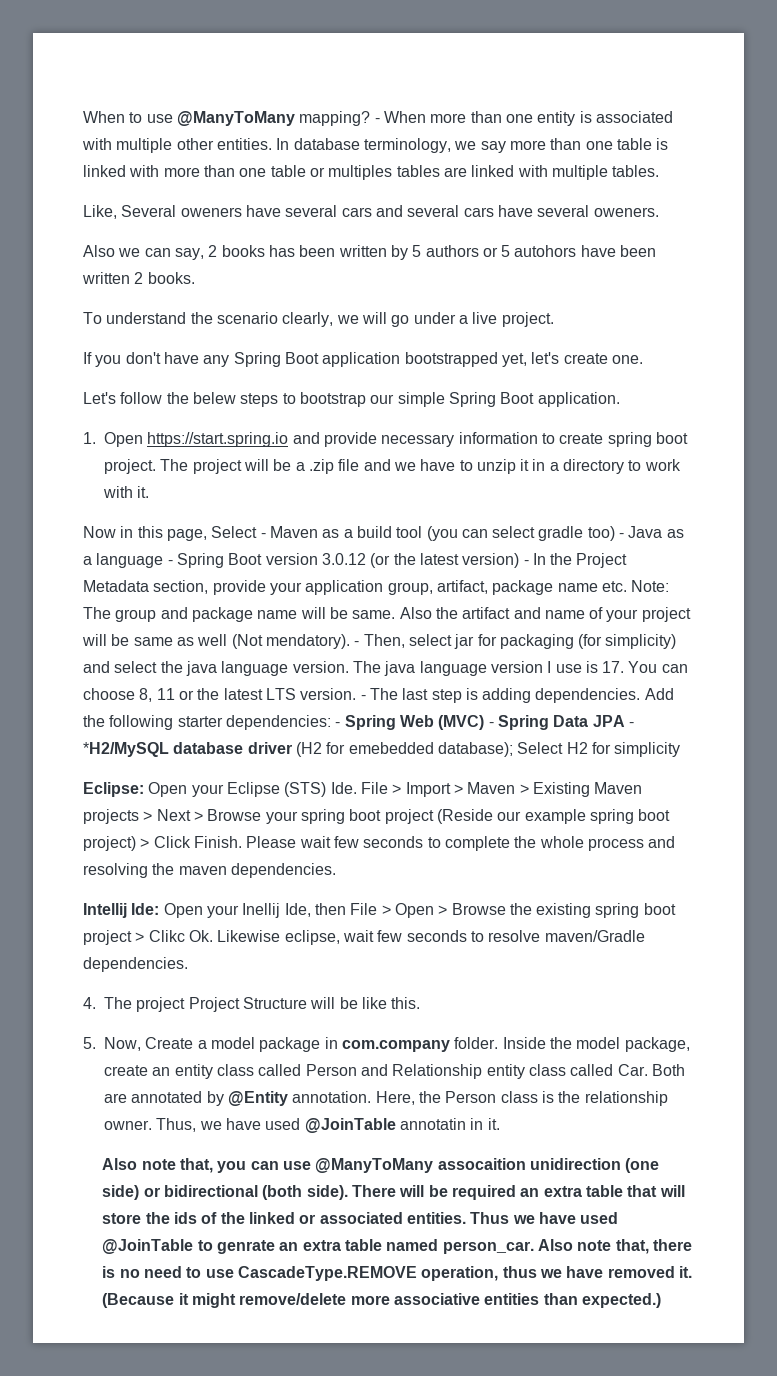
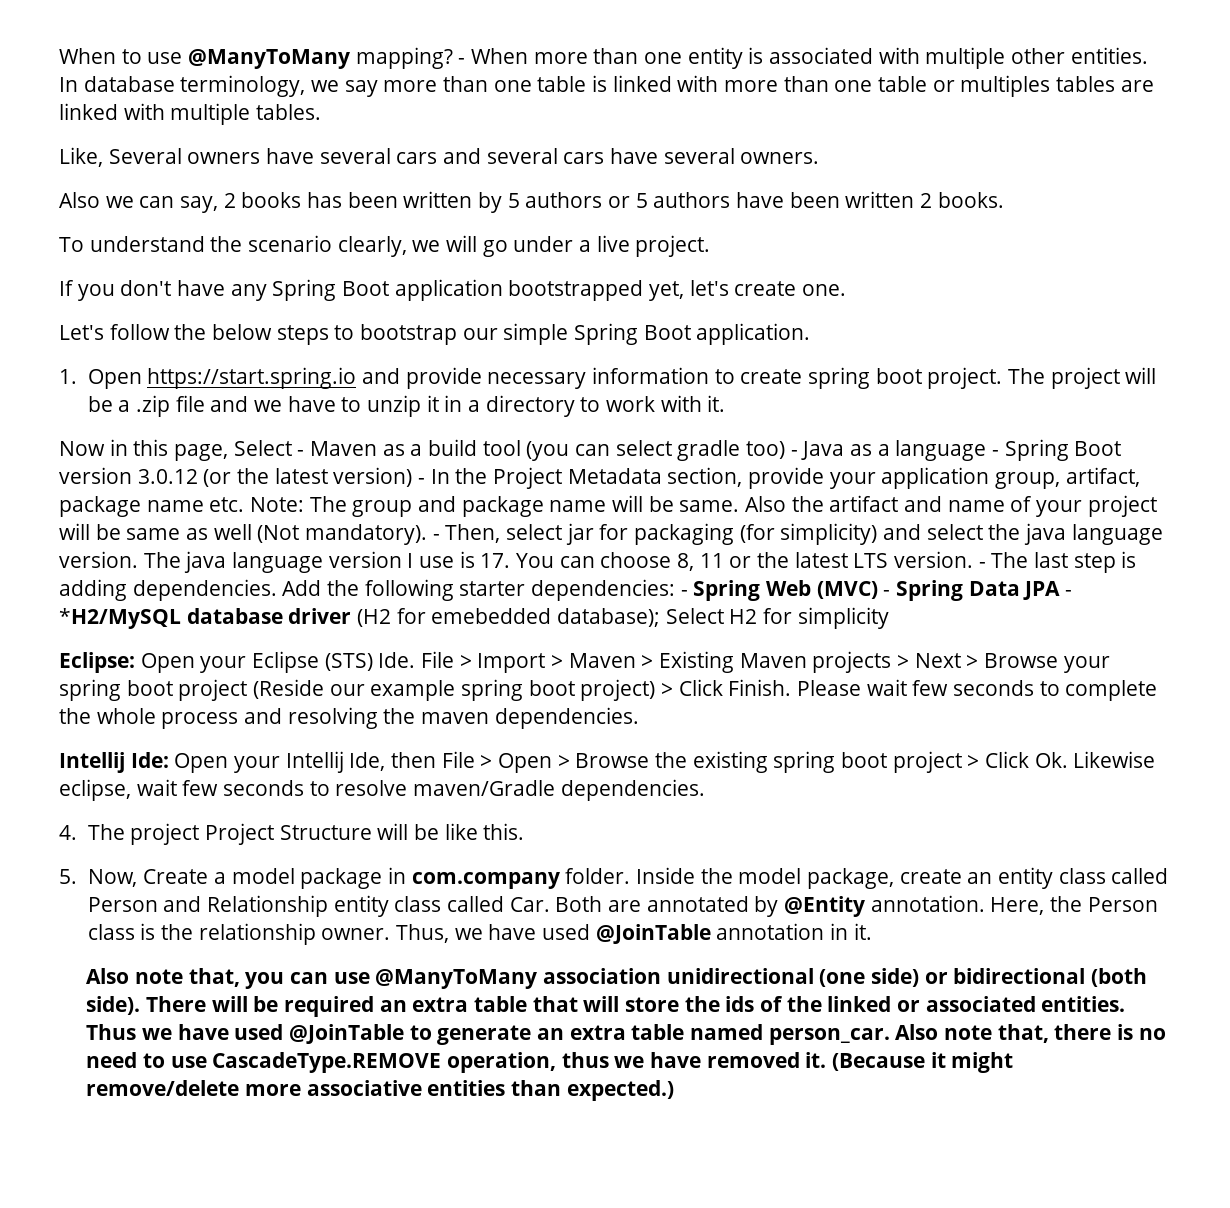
- Like, Several oweners have several cars and several cars have several oweners.
+ Like, Several owners have several cars and several cars have several owners.
- Also we can say, 2 books has been written by 5 authors or 5 autohors have been written 2 books.
+ Also we can say, 2 books has been written by 5 authors or 5 authors have been written 2 books.
- Let's follow the belew steps to bootstrap our simple Spring Boot application.
+ Let's follow the below steps to bootstrap our simple Spring Boot application.
- Also the artifact and name of your project will be same as well (Not mendatory).
+ Also the artifact and name of your project will be same as well (Not mandatory).
- Intellij Ide: Open your Inellij Ide, then File > Open > Browse the existing spring boot project > Clikc Ok. Likewise eclipse, wait few seconds to resolve maven/Gradle dependencies.
+ Intellij Ide: Open your Intellij Ide, then File > Open > Browse the existing spring boot project > Click Ok. Likewise eclipse, wait few seconds to resolve maven/Gradle dependencies.
- Thus, we have used @JoinTable annotatin in it.
+ Thus, we have used @JoinTable annotation in it.
- Also note that, you can use @ManyToMany assocaition unidirection (one side) or bidirectional (both side).
+ Also note that, you can use @ManyToMany association unidirectional (one side) or bidirectional (both side).
- Thus we have used @JoinTable to genrate an extra table named person_car.
+ Thus we have used @JoinTable to generate an extra table named person_car.

